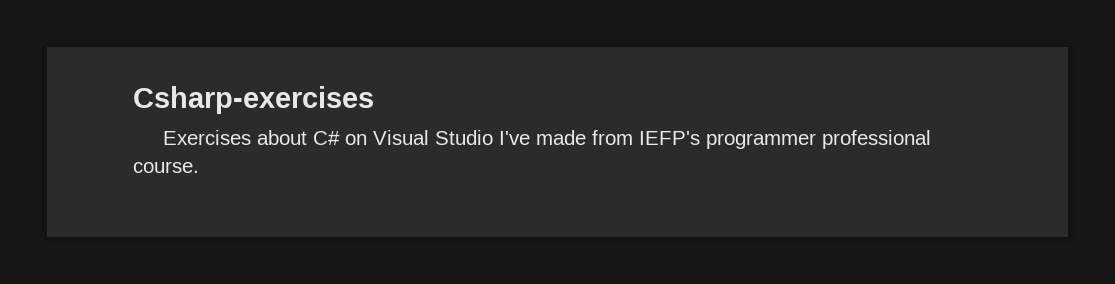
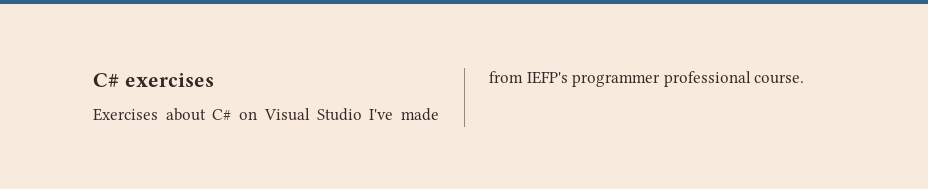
- Csharp-exercises
+ C# exercises

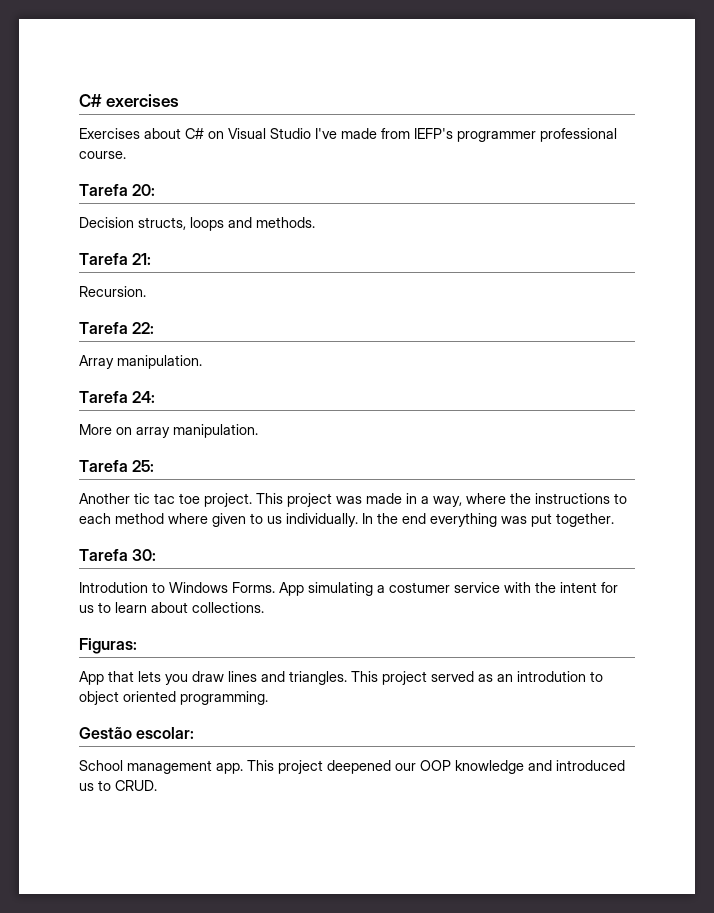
+ Tarefa 20:
+ Decision structs, loops and methods.
+ Tarefa 21:
+ Recursion.
+ Tarefa 22:
+ Array manipulation.
+ Tarefa 24:
+ More on array manipulation.
+ Tarefa 25:
+ Another tic tac toe project. This project was made in a way, where the instructions to each method where given to us individually. In the end everything was put together.
+ Tarefa 30:
+ Introdution to Windows Forms. App simulating a costumer service with the intent for us to learn about collections.
+ Figuras:
+ App that lets you draw lines and triangles. This project served as an introdution to object oriented programming.
+ Gestão escolar:
+ School management app. This project deepened our OOP knowledge and introduced us to CRUD.

